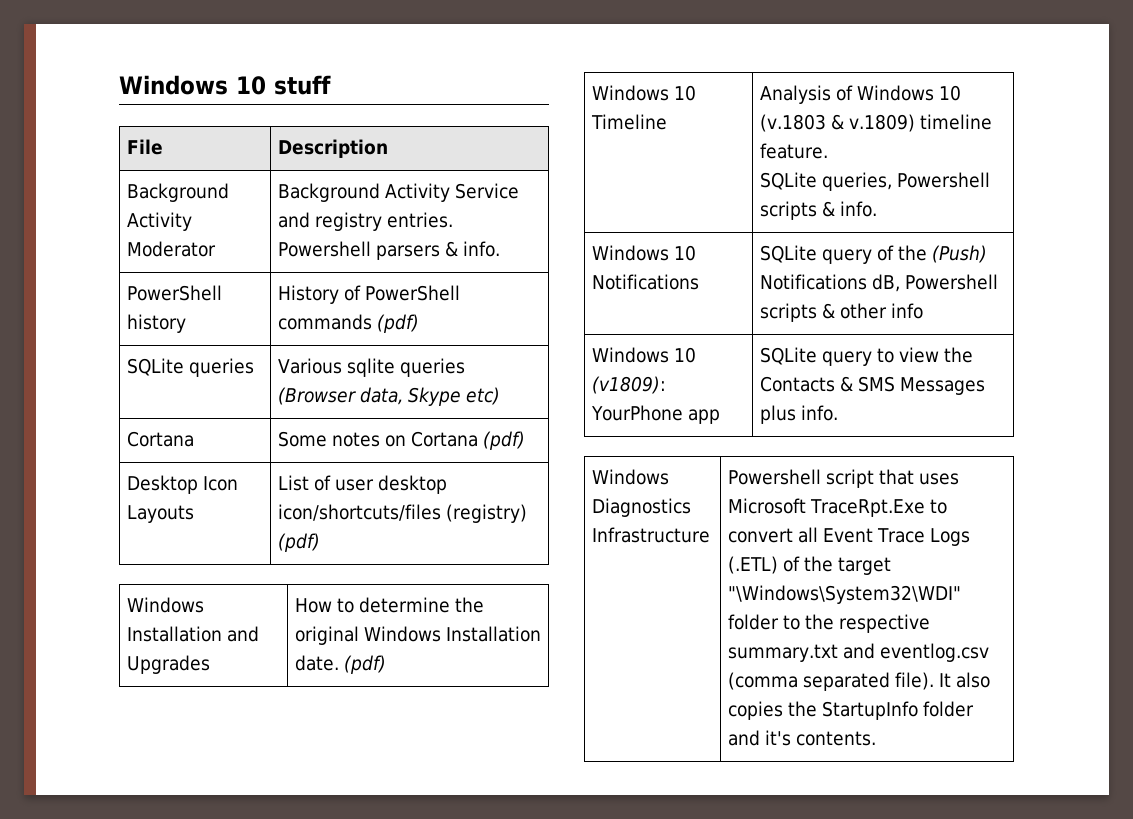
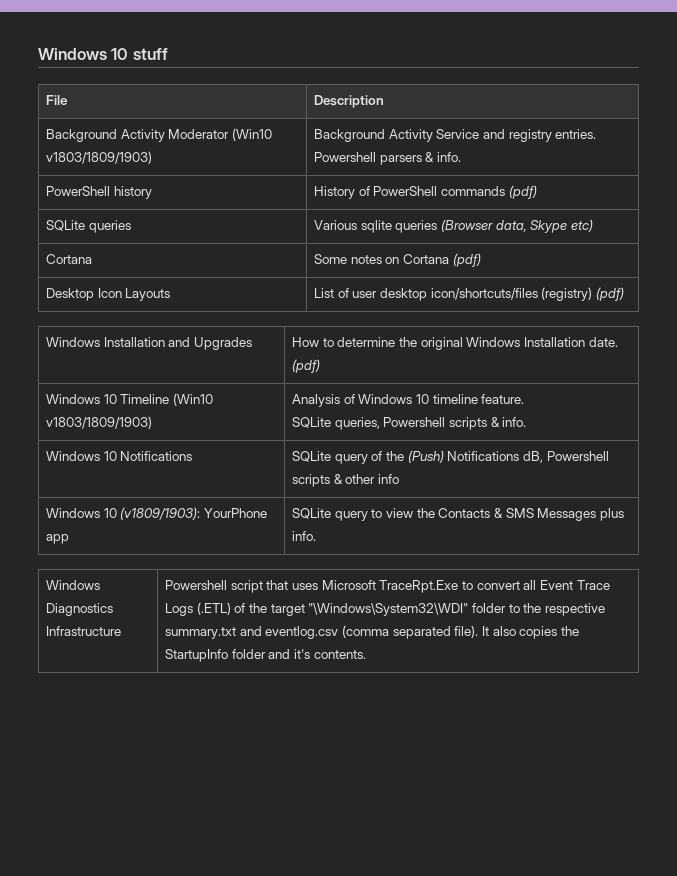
- Background Activity Moderator | Background Activity Service and registry entries. Powershell parsers & info.
+ Background Activity Moderator (Win10 v1803/1809/1903) | Background Activity Service and registry entries. Powershell parsers & info.
- Windows 10 Timeline | Analysis of Windows 10 (v.1803 & v.1809) timeline feature.
+ Windows 10 Timeline (Win10 v1803/1809/1903) | Analysis of Windows 10 timeline feature.
- Windows 10 (v1809): YourPhone app | SQLite query to view the Contacts & SMS Messages plus info.
+ Windows 10 (v1809/1903): YourPhone app | SQLite query to view the Contacts & SMS Messages plus info.

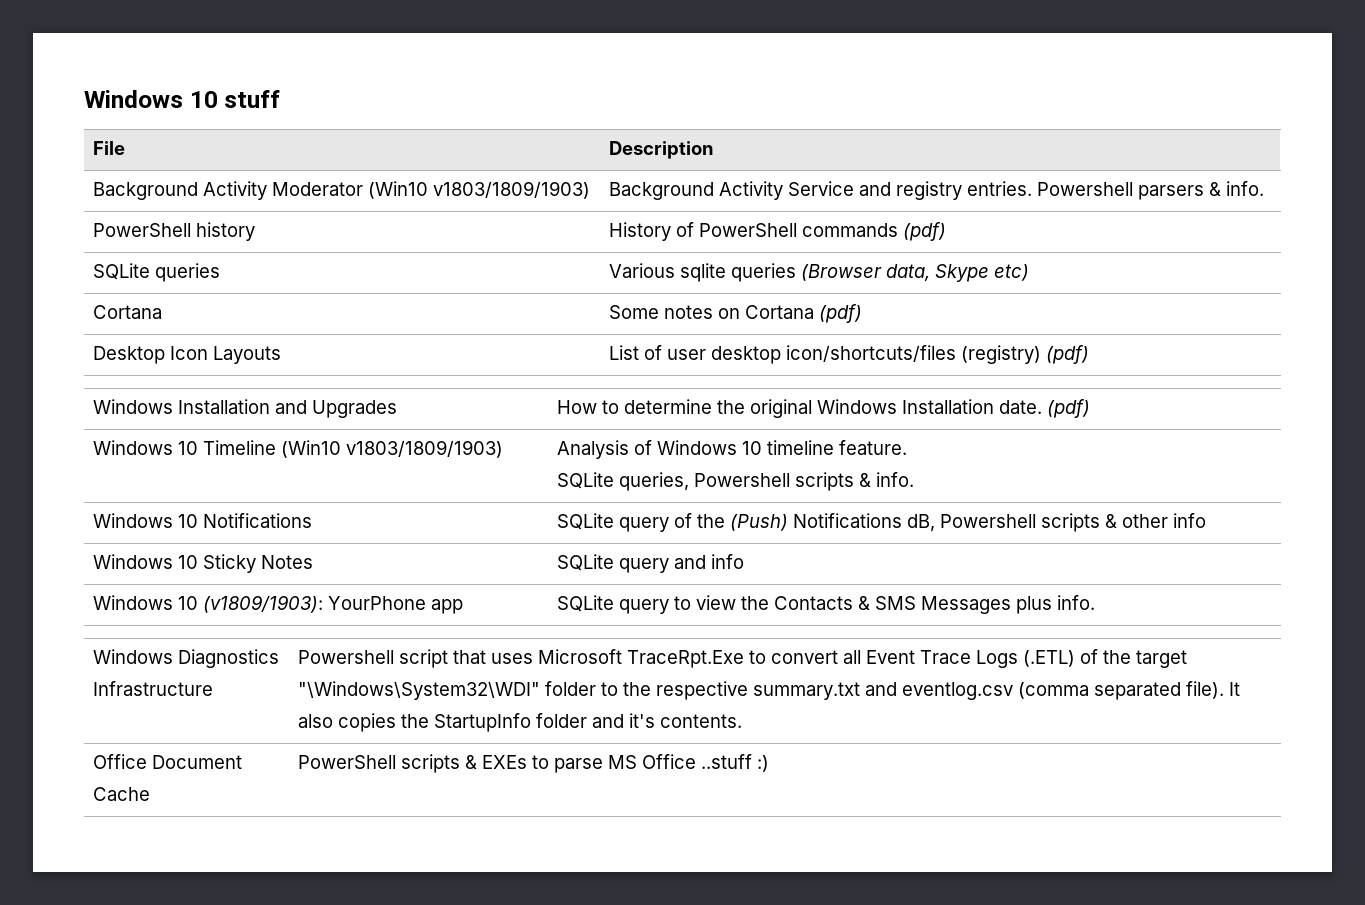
+ Windows 10 Sticky Notes | SQLite query and info
+ Office Document Cache | PowerShell scripts & EXEs to parse MS Office ..stuff :)

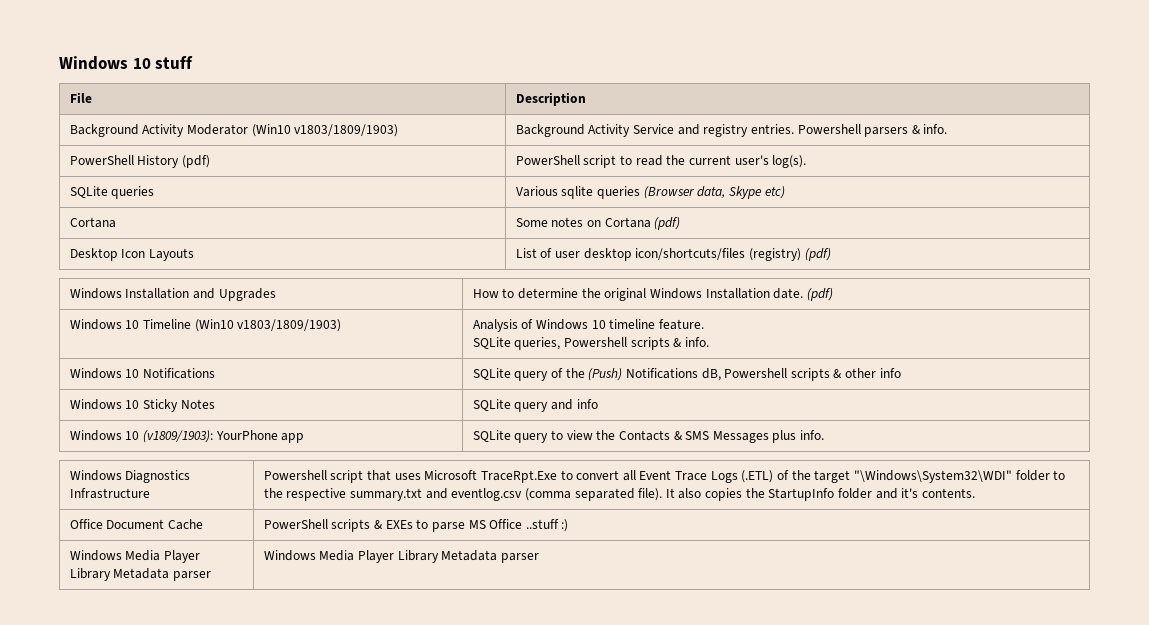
- PowerShell history | History of PowerShell commands (pdf)
+ PowerShell History (pdf) | PowerShell script to read the current user's log(s).
+ Windows Media Player Library Metadata parser | Windows Media Player Library Metadata parser

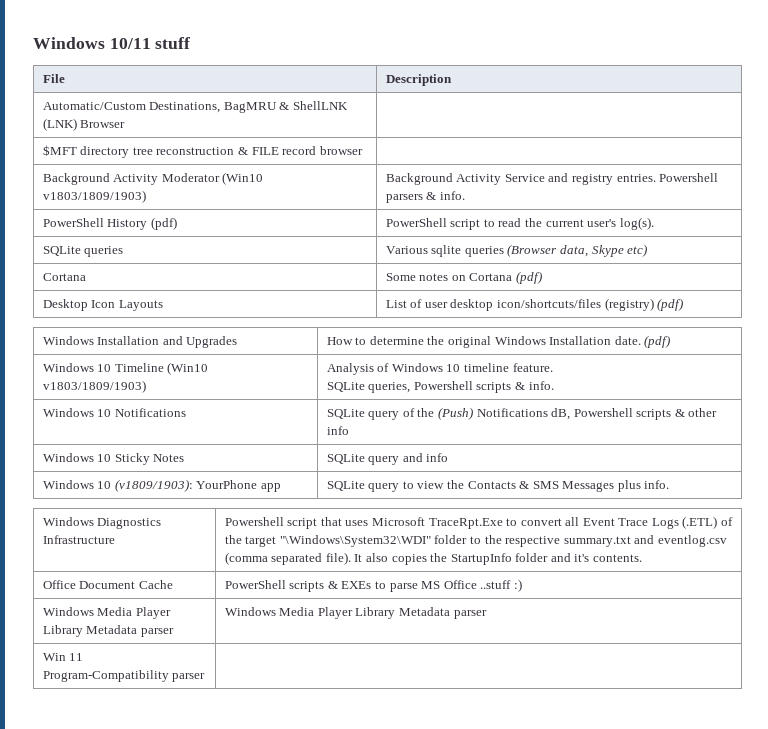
- Windows 10 stuff
+ Windows 10/11 stuff
+ Automatic/Custom Destinations, BagMRU & ShellLNK (LNK) Browser |
+ $MFT directory tree reconstruction & FILE record browser |
+ Win 11 Program-Compatibility parser |

